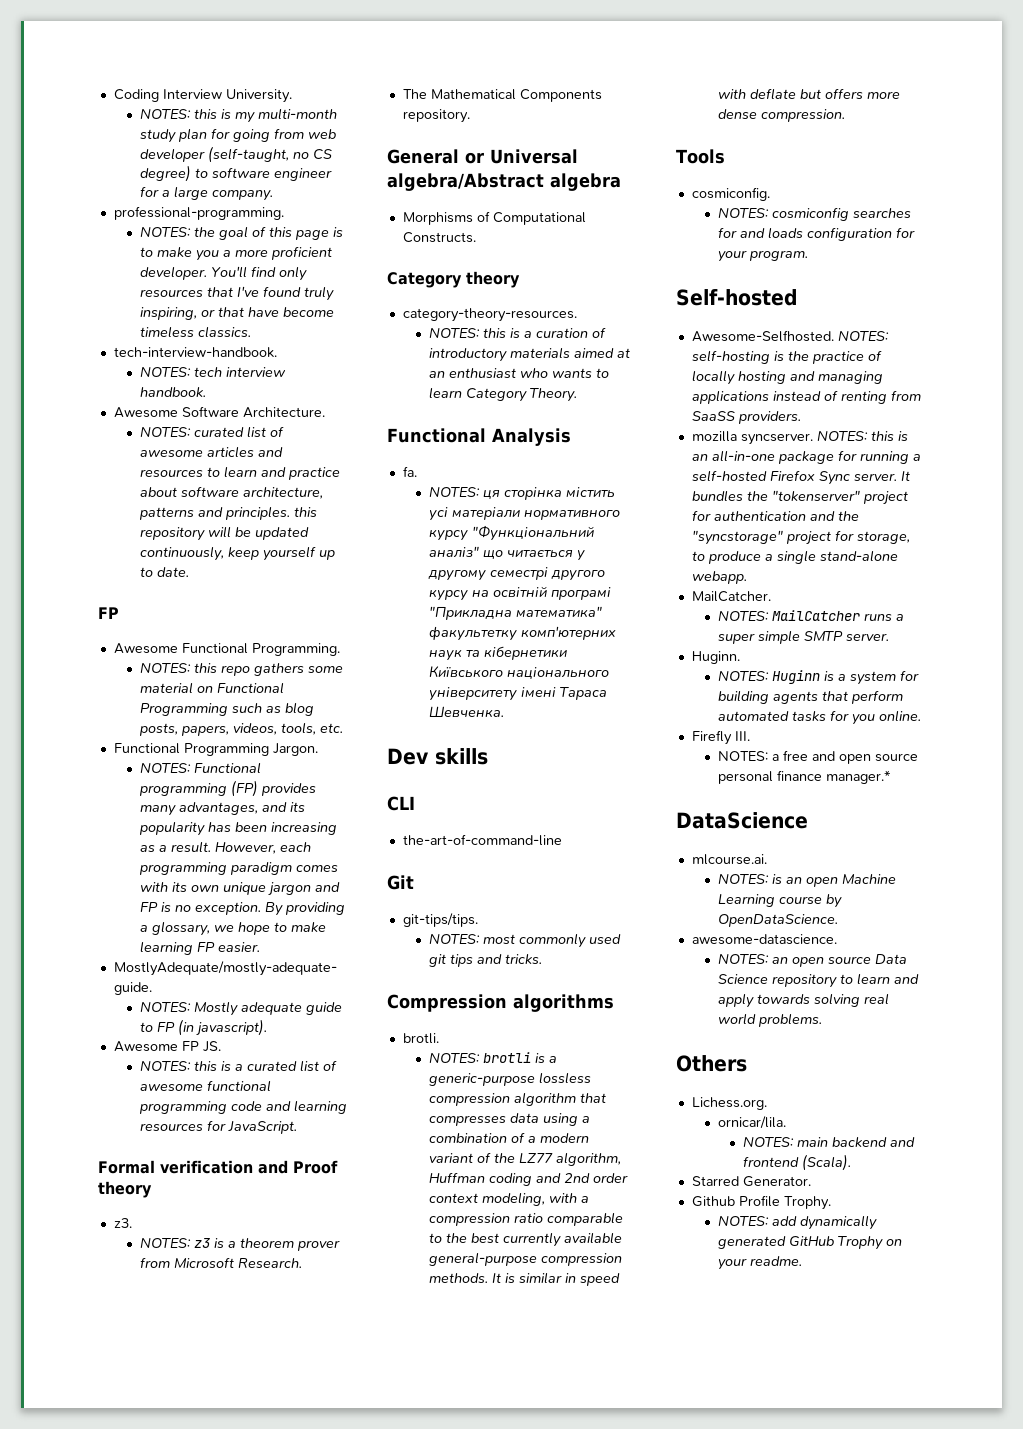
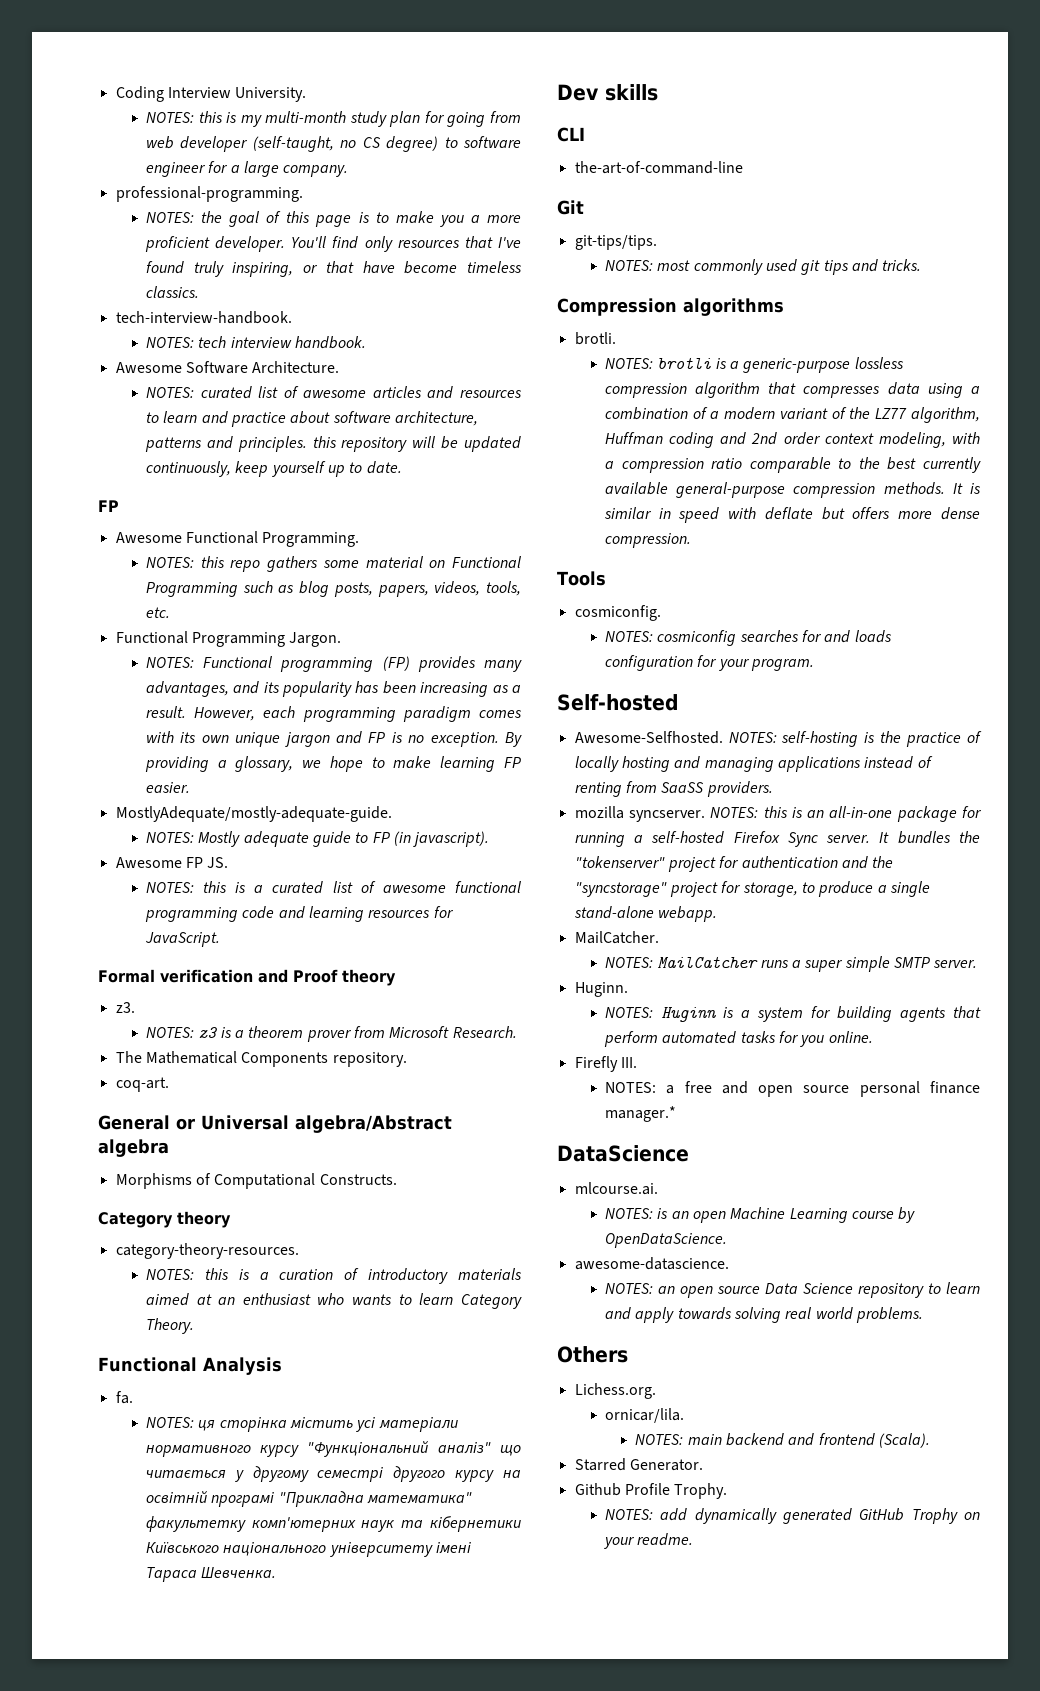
+ coq-art.

